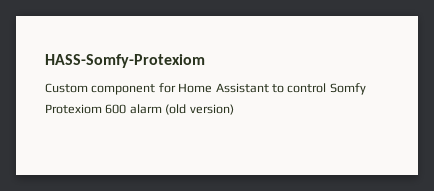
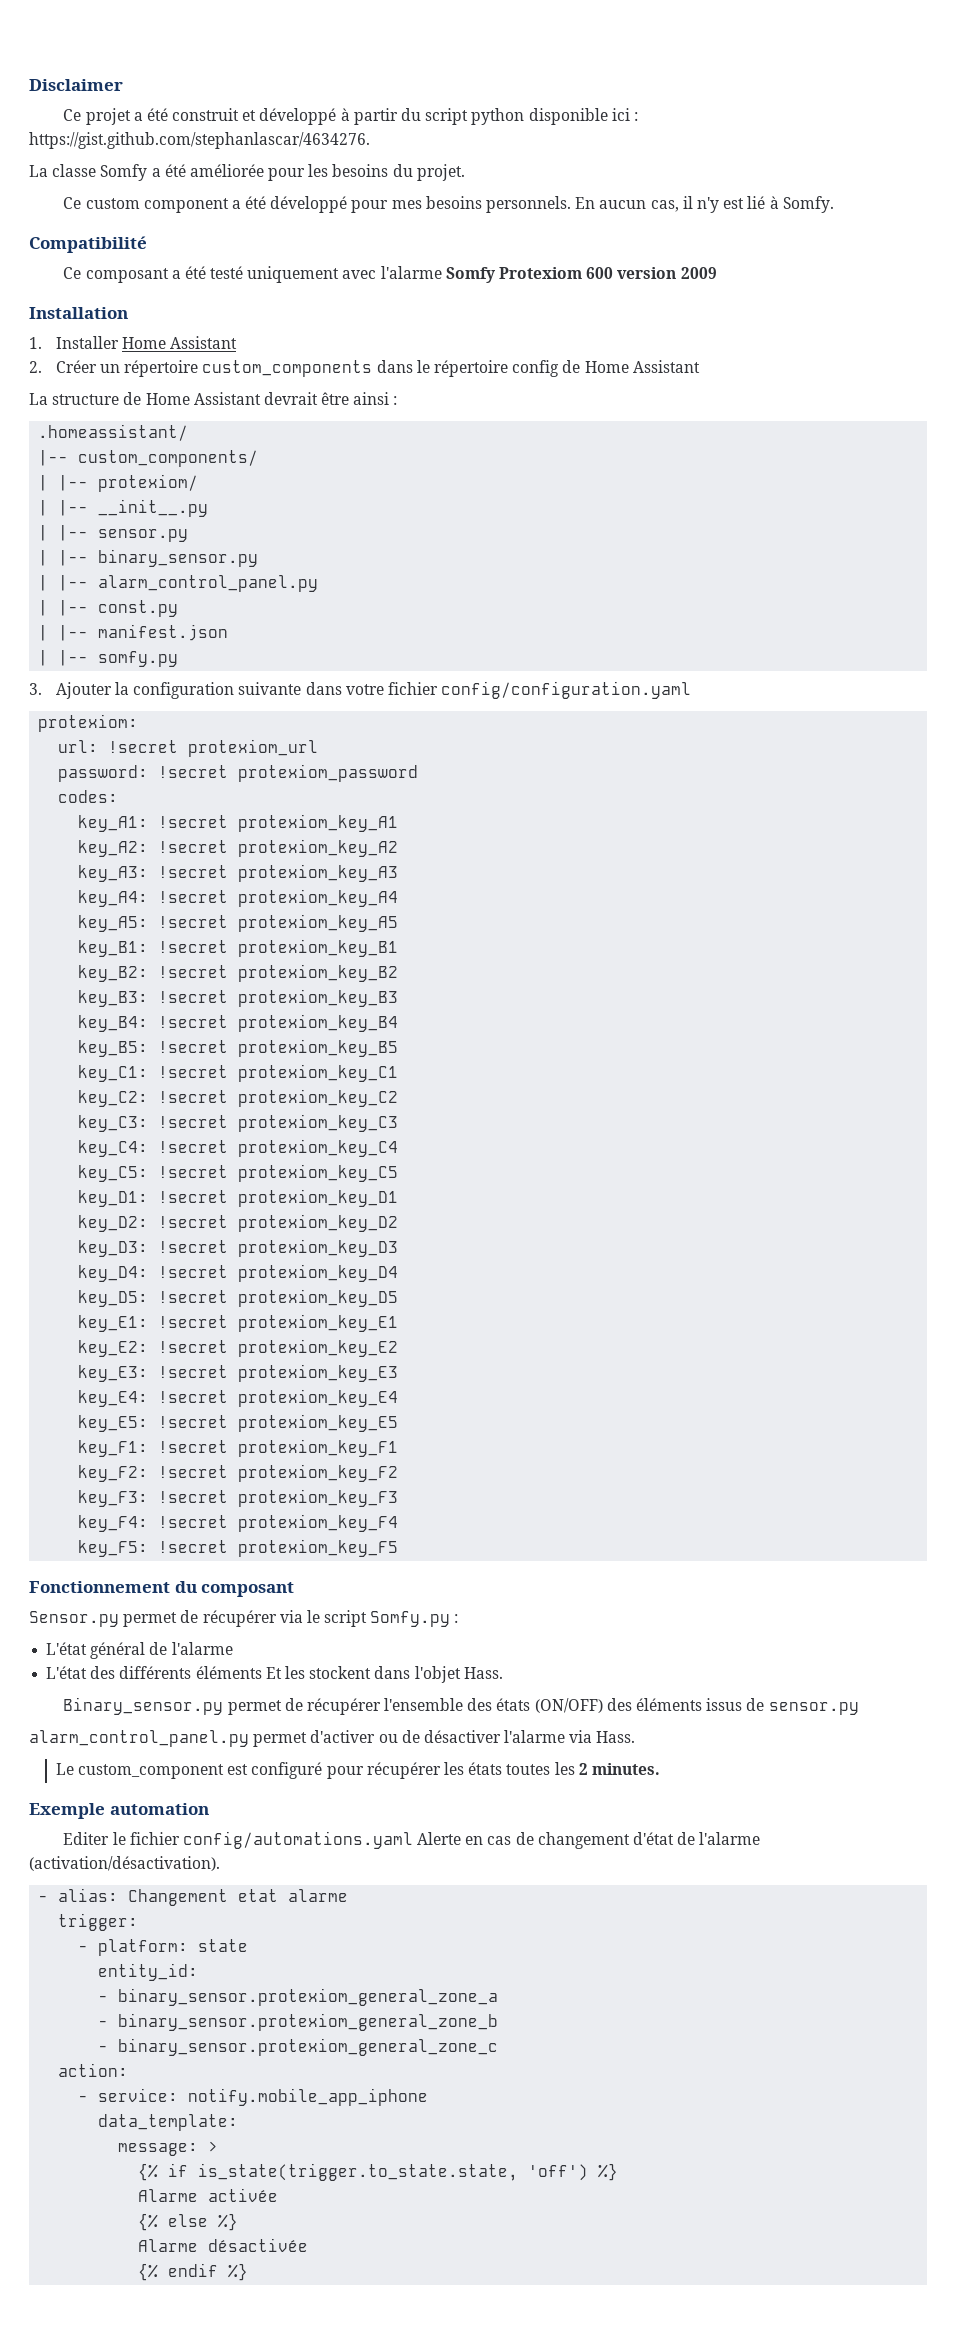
- HASS-Somfy-Protexiom
- Custom component for Home Assistant to control Somfy Protexiom 600 alarm (old version)
+ Disclaimer
+ Ce projet a été construit et développé à partir du script python disponible ici : https://gist.github.com/stephanlascar/4634276.
+ La classe Somfy a été améliorée pour les besoins du projet.
+ Ce custom component a été développé pour mes besoins personnels. En aucun cas, il n'y est lié à Somfy.
+ Compatibilité
+ Ce composant a été testé uniquement avec l'alarme Somfy Protexiom 600 version 2009
+ Installation
+ 1. Installer Home Assistant
+ 2. Créer un répertoire custom_components dans le répertoire config de Home Assistant
+ La structure de Home Assistant devrait être ainsi :
+ .homeassistant/
+ |-- custom_components/
+ | |-- protexiom/
+ | |-- __init__.py
+ | |-- sensor.py
+ | |-- binary_sensor.py
+ | |-- alarm_control_panel.py
+ | |-- const.py
+ | |-- manifest.json
+ | |-- somfy.py
+ 3. Ajouter la configuration suivante dans votre fichier config/configuration.yaml
+ protexiom:
+ url: !secret protexiom_url
+ password: !secret protexiom_password
+ codes:
+ key_A1: !secret protexiom_key_A1
+ key_A2: !secret protexiom_key_A2
+ key_A3: !secret protexiom_key_A3
+ key_A4: !secret protexiom_key_A4
+ key_A5: !secret protexiom_key_A5
+ key_B1: !secret protexiom_key_B1
+ key_B2: !secret protexiom_key_B2
+ key_B3: !secret protexiom_key_B3
+ key_B4: !secret protexiom_key_B4
+ key_B5: !secret protexiom_key_B5
+ key_C1: !secret protexiom_key_C1
+ key_C2: !secret protexiom_key_C2
+ key_C3: !secret protexiom_key_C3
+ key_C4: !secret protexiom_key_C4
+ key_C5: !secret protexiom_key_C5
+ key_D1: !secret protexiom_key_D1
+ key_D2: !secret protexiom_key_D2
+ key_D3: !secret protexiom_key_D3
+ key_D4: !secret protexiom_key_D4
+ key_D5: !secret protexiom_key_D5
+ key_E1: !secret protexiom_key_E1
+ key_E2: !secret protexiom_key_E2
+ key_E3: !secret protexiom_key_E3
+ key_E4: !secret protexiom_key_E4
+ key_E5: !secret protexiom_key_E5
+ key_F1: !secret protexiom_key_F1
+ key_F2: !secret protexiom_key_F2
+ key_F3: !secret protexiom_key_F3
+ key_F4: !secret protexiom_key_F4
+ key_F5: !secret protexiom_key_F5
+ Fonctionnement du composant
+ Sensor.py permet de récupérer via le script Somfy.py :
+ L'état général de l'alarme
+ L'état des différents éléments Et les stockent dans l'objet Hass.
+ Binary_sensor.py permet de récupérer l'ensemble des états (ON/OFF) des éléments issus de sensor.py
+ alarm_control_panel.py permet d'activer ou de désactiver l'alarme via Hass.
+ Le custom_component est configuré pour récupérer les états toutes les 2 minutes.
+ Exemple automation
+ Editer le fichier config/automations.yaml Alerte en cas de changement d'état de l'alarme (activation/désactivation).
+ - alias: Changement etat alarme
+ trigger:
+ - platform: state
+ entity_id:
+ - binary_sensor.protexiom_general_zone_a
+ - binary_sensor.protexiom_general_zone_b
+ - binary_sensor.protexiom_general_zone_c
+ action:
+ - service: notify.mobile_app_iphone
+ data_template:
+ message: >
+ {% if is_state(trigger.to_state.state, 'off') %}
+ Alarme activée
+ {% else %}
+ Alarme désactivée
+ {% endif %}

